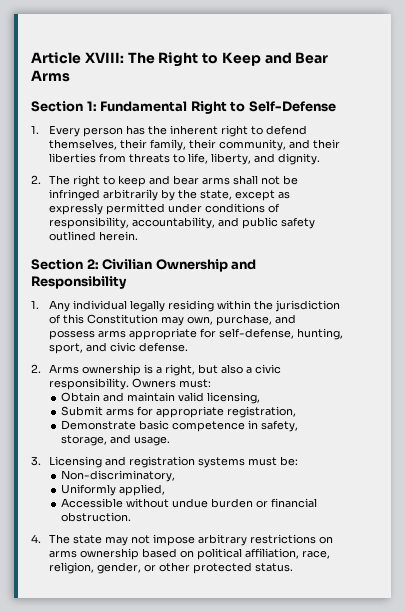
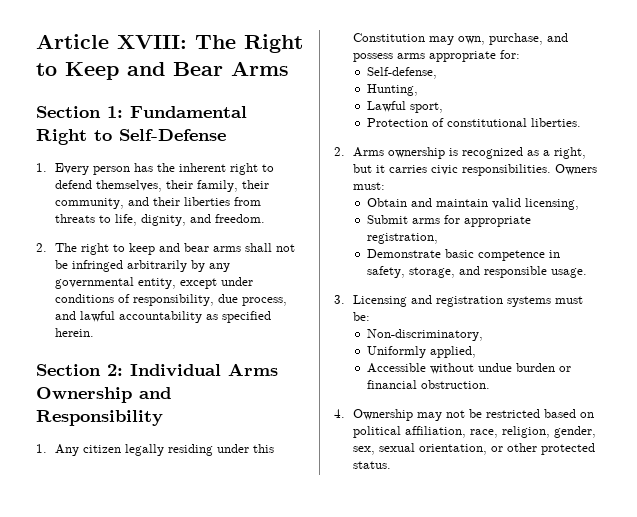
- 1. Every person has the inherent right to defend themselves, their family, their community, and their liberties from threats to life, liberty, and dignity.
+ 1. Every person has the inherent right to defend themselves, their family, their community, and their liberties from threats to life, dignity, and freedom.
- 2. The right to keep and bear arms shall not be infringed arbitrarily by the state, except as expressly permitted under conditions of responsibility, accountability, and public safety outlined herein.
+ 2. The right to keep and bear arms shall not be infringed arbitrarily by any governmental entity, except under conditions of responsibility, due process, and lawful accountability as specified herein.
- Section 2: Civilian Ownership and Responsibility
+ Section 2: Individual Arms Ownership and Responsibility
- 1. Any individual legally residing within the jurisdiction of this Constitution may own, purchase, and possess arms appropriate for self-defense, hunting, sport, and civic defense.
+ 1. Any citizen legally residing under this Constitution may own, purchase, and possess arms appropriate for:
+ Self-defense,
+ Hunting,
+ Lawful sport,
+ Protection of constitutional liberties.
- 2. Arms ownership is a right, but also a civic responsibility.
+ 2. Arms ownership is recognized as a right, but it carries civic responsibilities.
- Demonstrate basic competence in safety, storage, and usage.
+ Demonstrate basic competence in safety, storage, and responsible usage.
- 4. The state may not impose arbitrary restrictions on arms ownership based on political affiliation, race, religion, gender, or other protected status.
+ 4. Ownership may not be restricted based on political affiliation, race, religion, gender, sex, sexual orientation, or other protected status.

